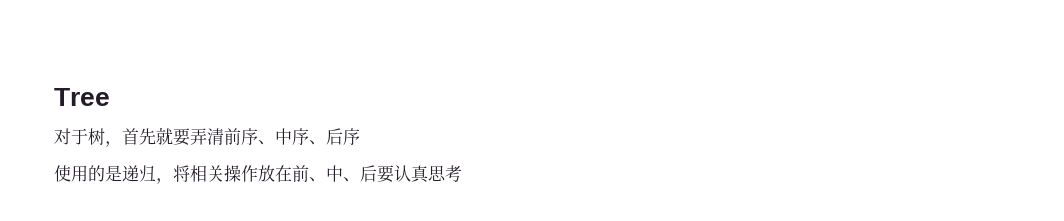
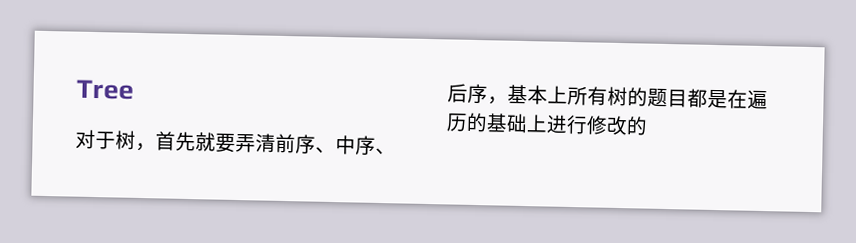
- 对于树，首先就要弄清前序、中序、后序
- 使用的是递归，将相关操作放在前、中、后要认真思考
+ 对于树，首先就要弄清前序、中序、后序，基本上所有树的题目都是在遍历的基础上进行修改的

